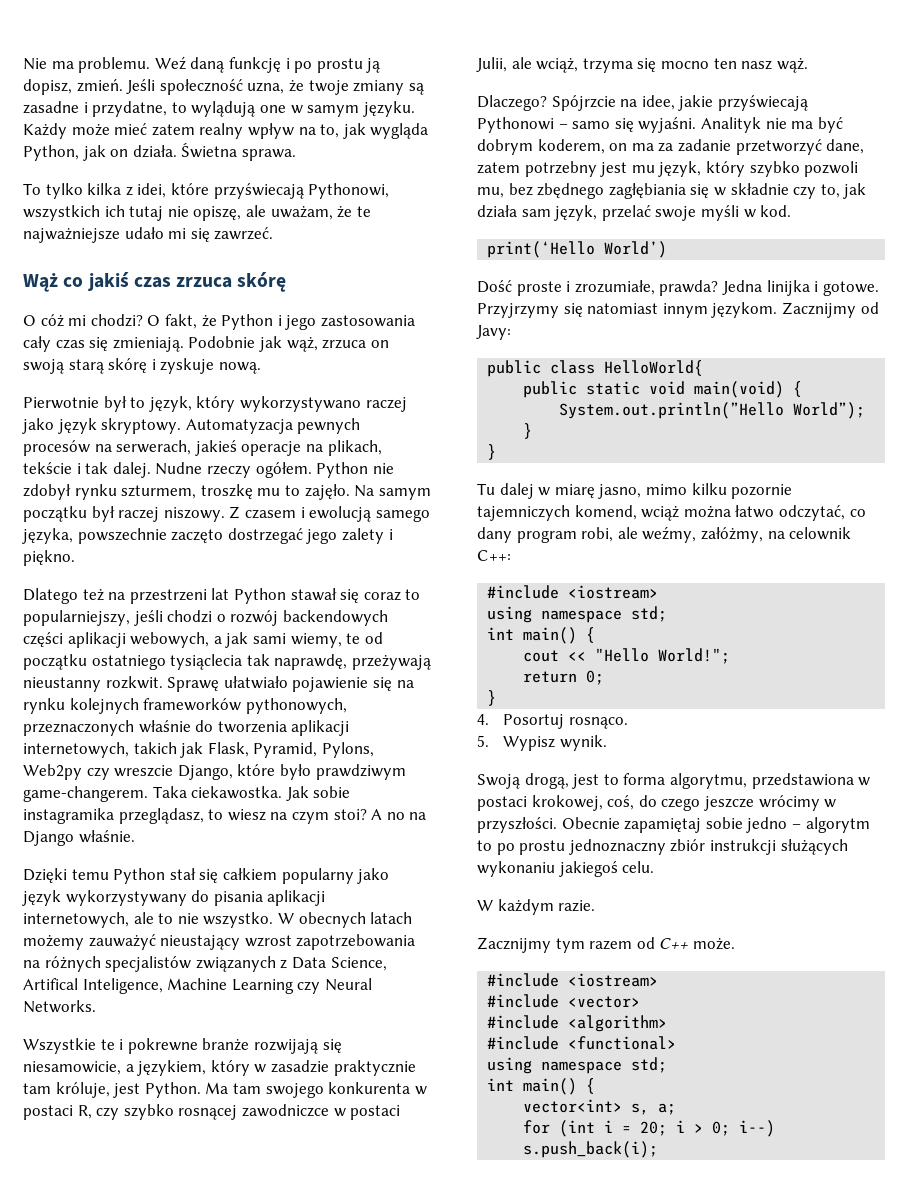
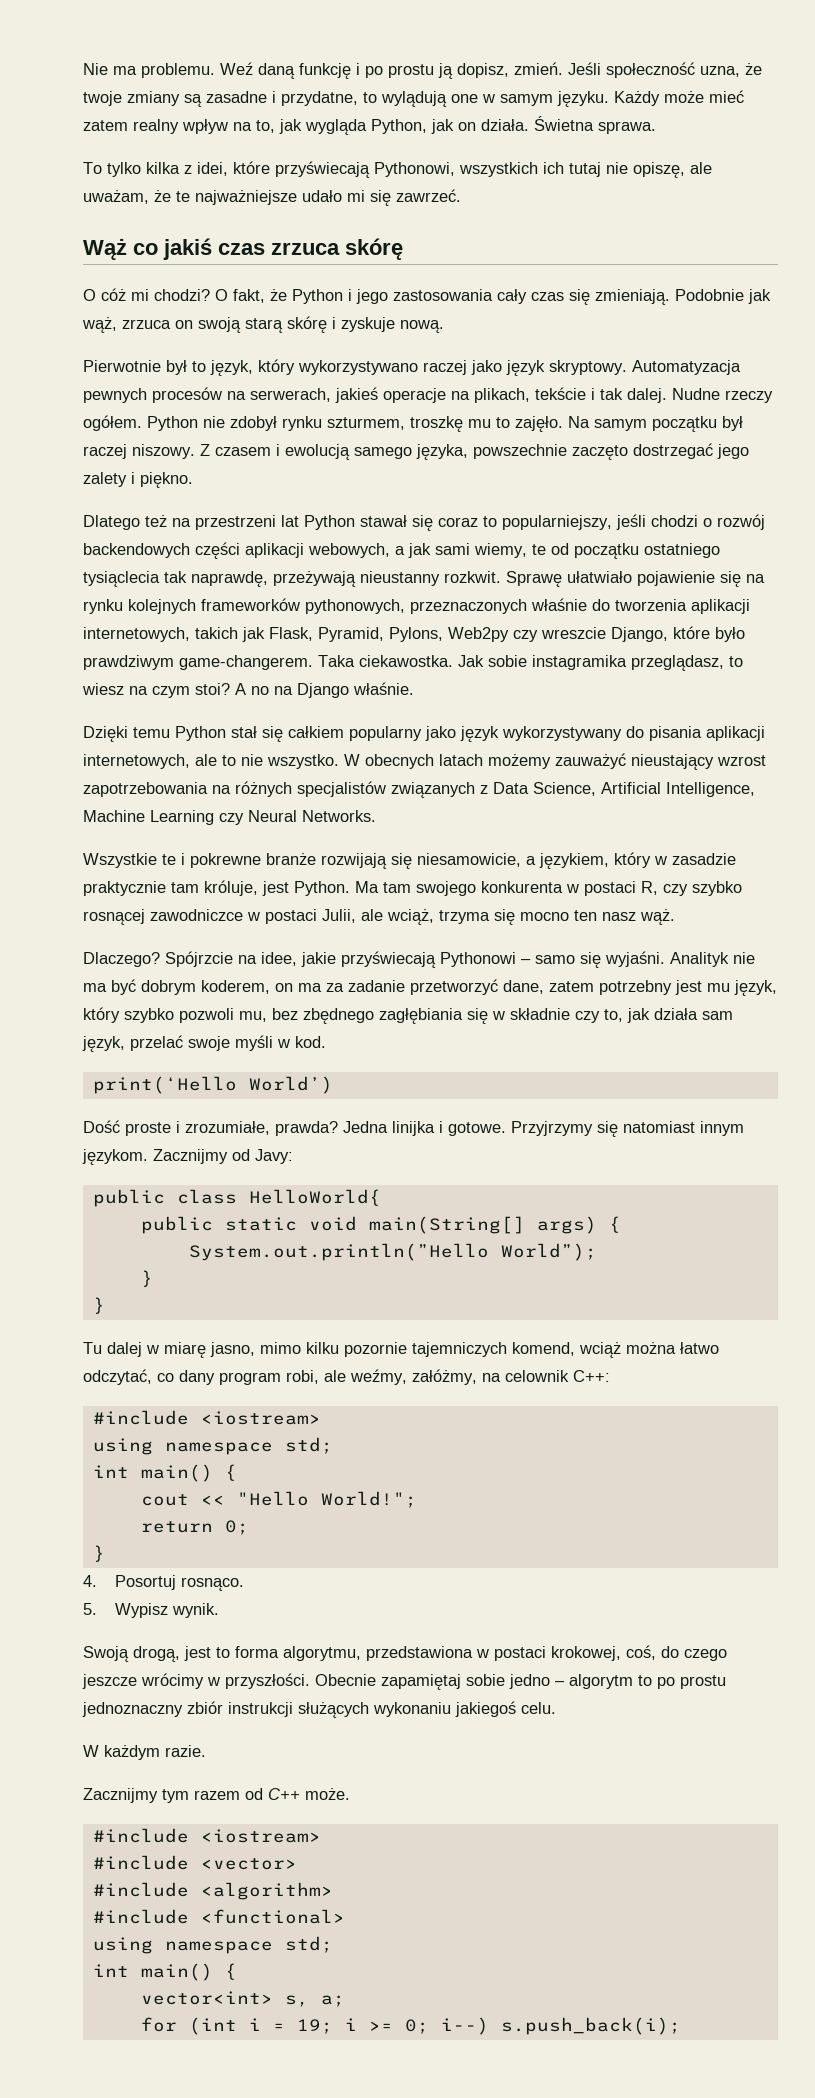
- W obecnych latach możemy zauważyć nieustający wzrost zapotrzebowania na różnych specjalistów związanych z Data Science, Artifical Inteligence, Machine Learning czy Neural Networks.
+ W obecnych latach możemy zauważyć nieustający wzrost zapotrzebowania na różnych specjalistów związanych z Data Science, Artificial Intelligence, Machine Learning czy Neural Networks.
- public static void main(void) {
+ public static void main(String[] args) {
- for (int i = 20; i > 0; i--) s.push_back(i);
+ for (int i = 19; i >= 0; i--) s.push_back(i);

